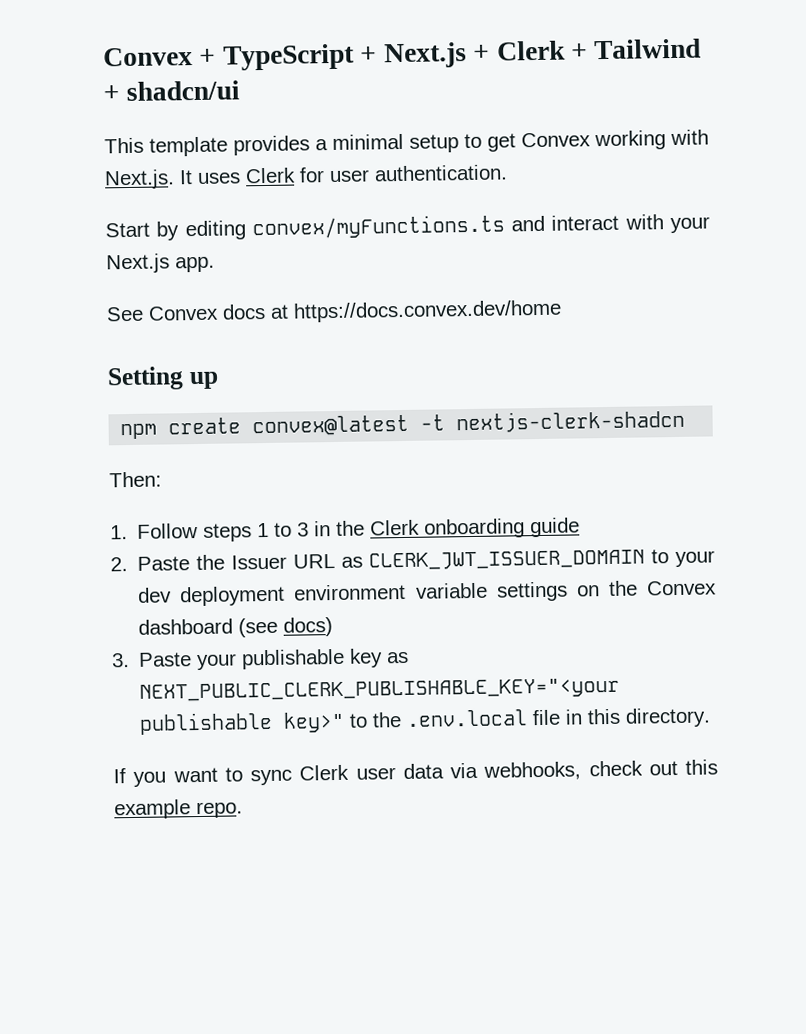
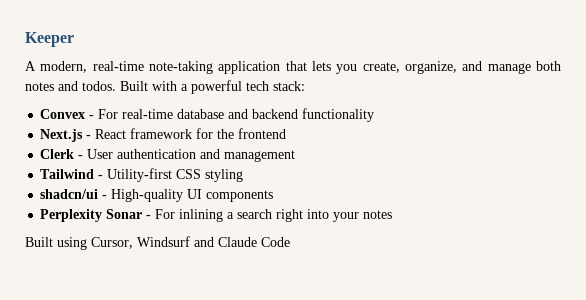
- Convex + TypeScript + Next.js + Clerk + Tailwind + shadcn/ui
- This template provides a minimal setup to get Convex working with Next.js. It uses Clerk for user authentication.
- Start by editing convex/myFunctions.ts and interact with your Next.js app.
- See Convex docs at https://docs.convex.dev/home
- Setting up
- npm create convex@latest -t nextjs-clerk-shadcn
- Then:
- 1. Follow steps 1 to 3 in the Clerk onboarding guide
- 2. Paste the Issuer URL as CLERK_JWT_ISSUER_DOMAIN to your dev deployment environment variable settings on the Convex dashboard (see docs)
- 3. Paste your publishable key as NEXT_PUBLIC_CLERK_PUBLISHABLE_KEY="<your publishable key>" to the .env.local file in this directory.
- If you want to sync Clerk user data via webhooks, check out this example repo.
+ Keeper
+ A modern, real-time note-taking application that lets you create, organize, and manage both notes and todos. Built with a powerful tech stack:
+ Convex - For real-time database and backend functionality
+ Next.js - React framework for the frontend
+ Clerk - User authentication and management
+ Tailwind - Utility-first CSS styling
+ shadcn/ui - High-quality UI components
+ Perplexity Sonar - For inlining a search right into your notes
+ Built using Cursor, Windsurf and Claude Code

